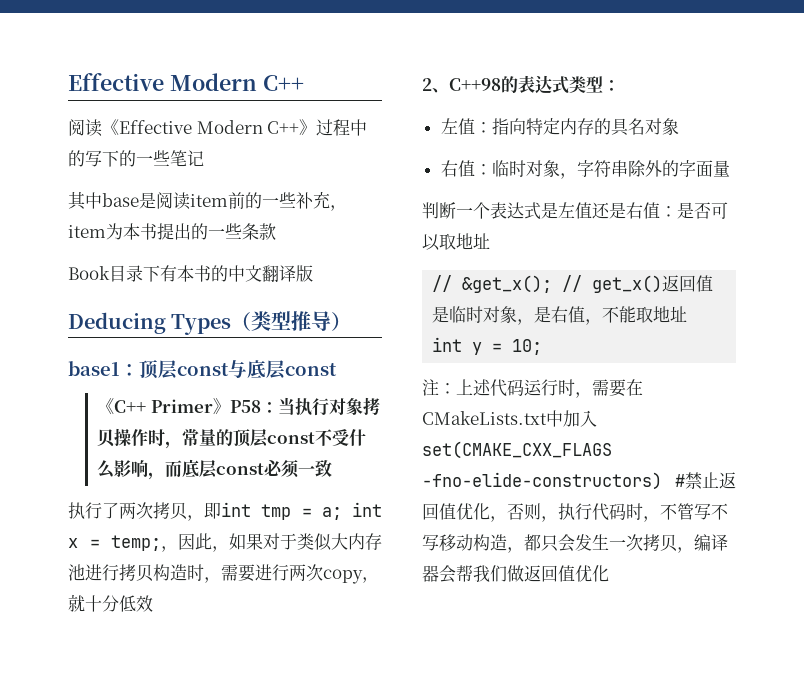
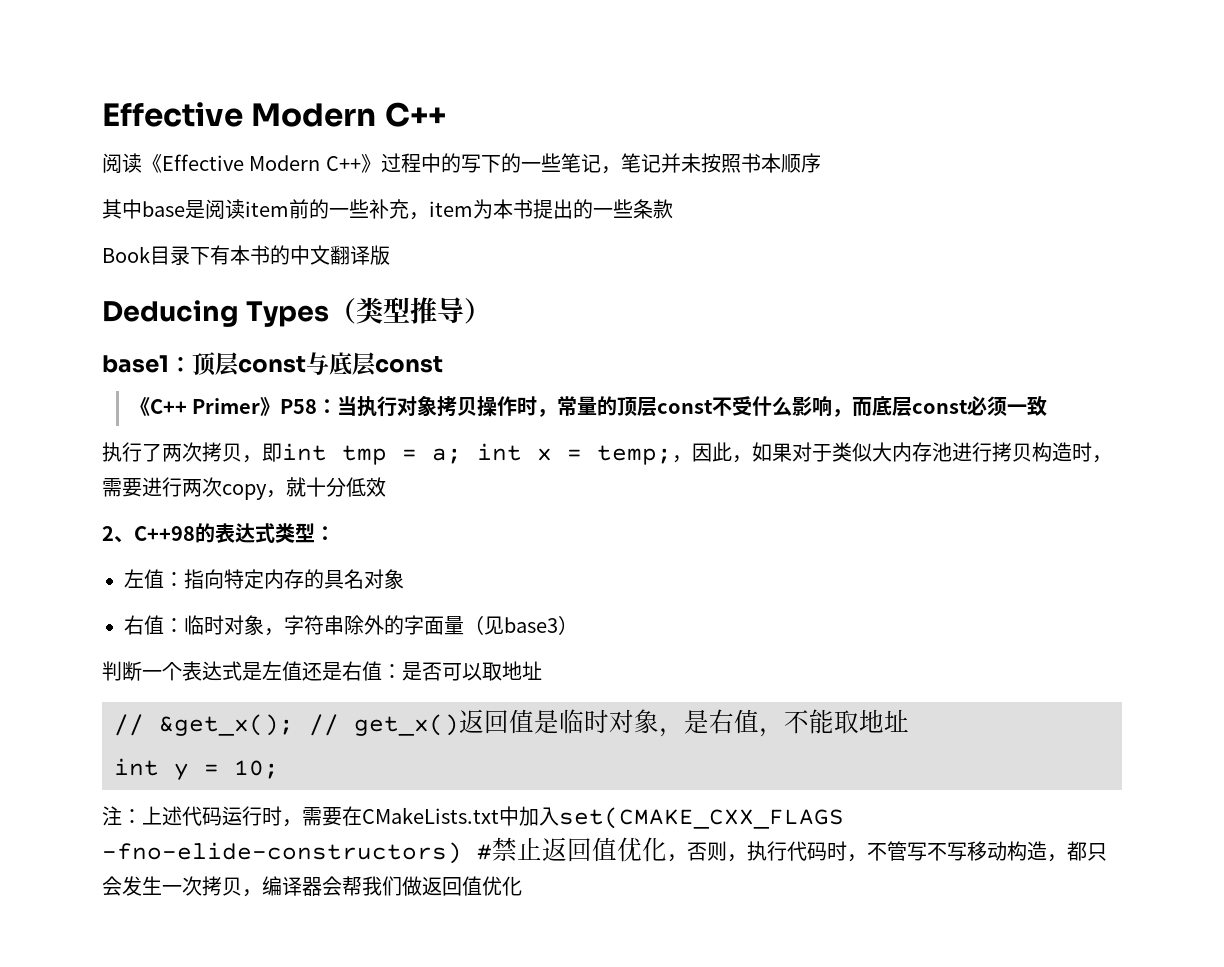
- 阅读《Effective Modern C++》过程中的写下的一些笔记
+ 阅读《Effective Modern C++》过程中的写下的一些笔记，笔记并未按照书本顺序
- 右值：临时对象，字符串除外的字面量
+ 右值：临时对象，字符串除外的字面量（见base3）

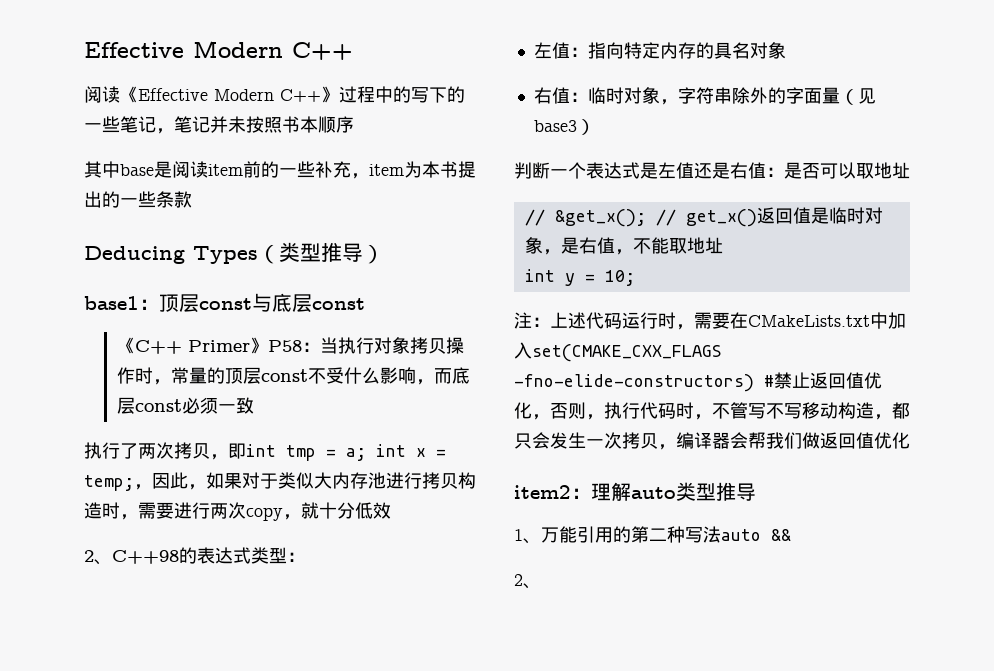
- Book目录下有本书的中文翻译版
+ item2：理解auto类型推导
+ 1、万能引用的第二种写法auto &&
+ 2、

